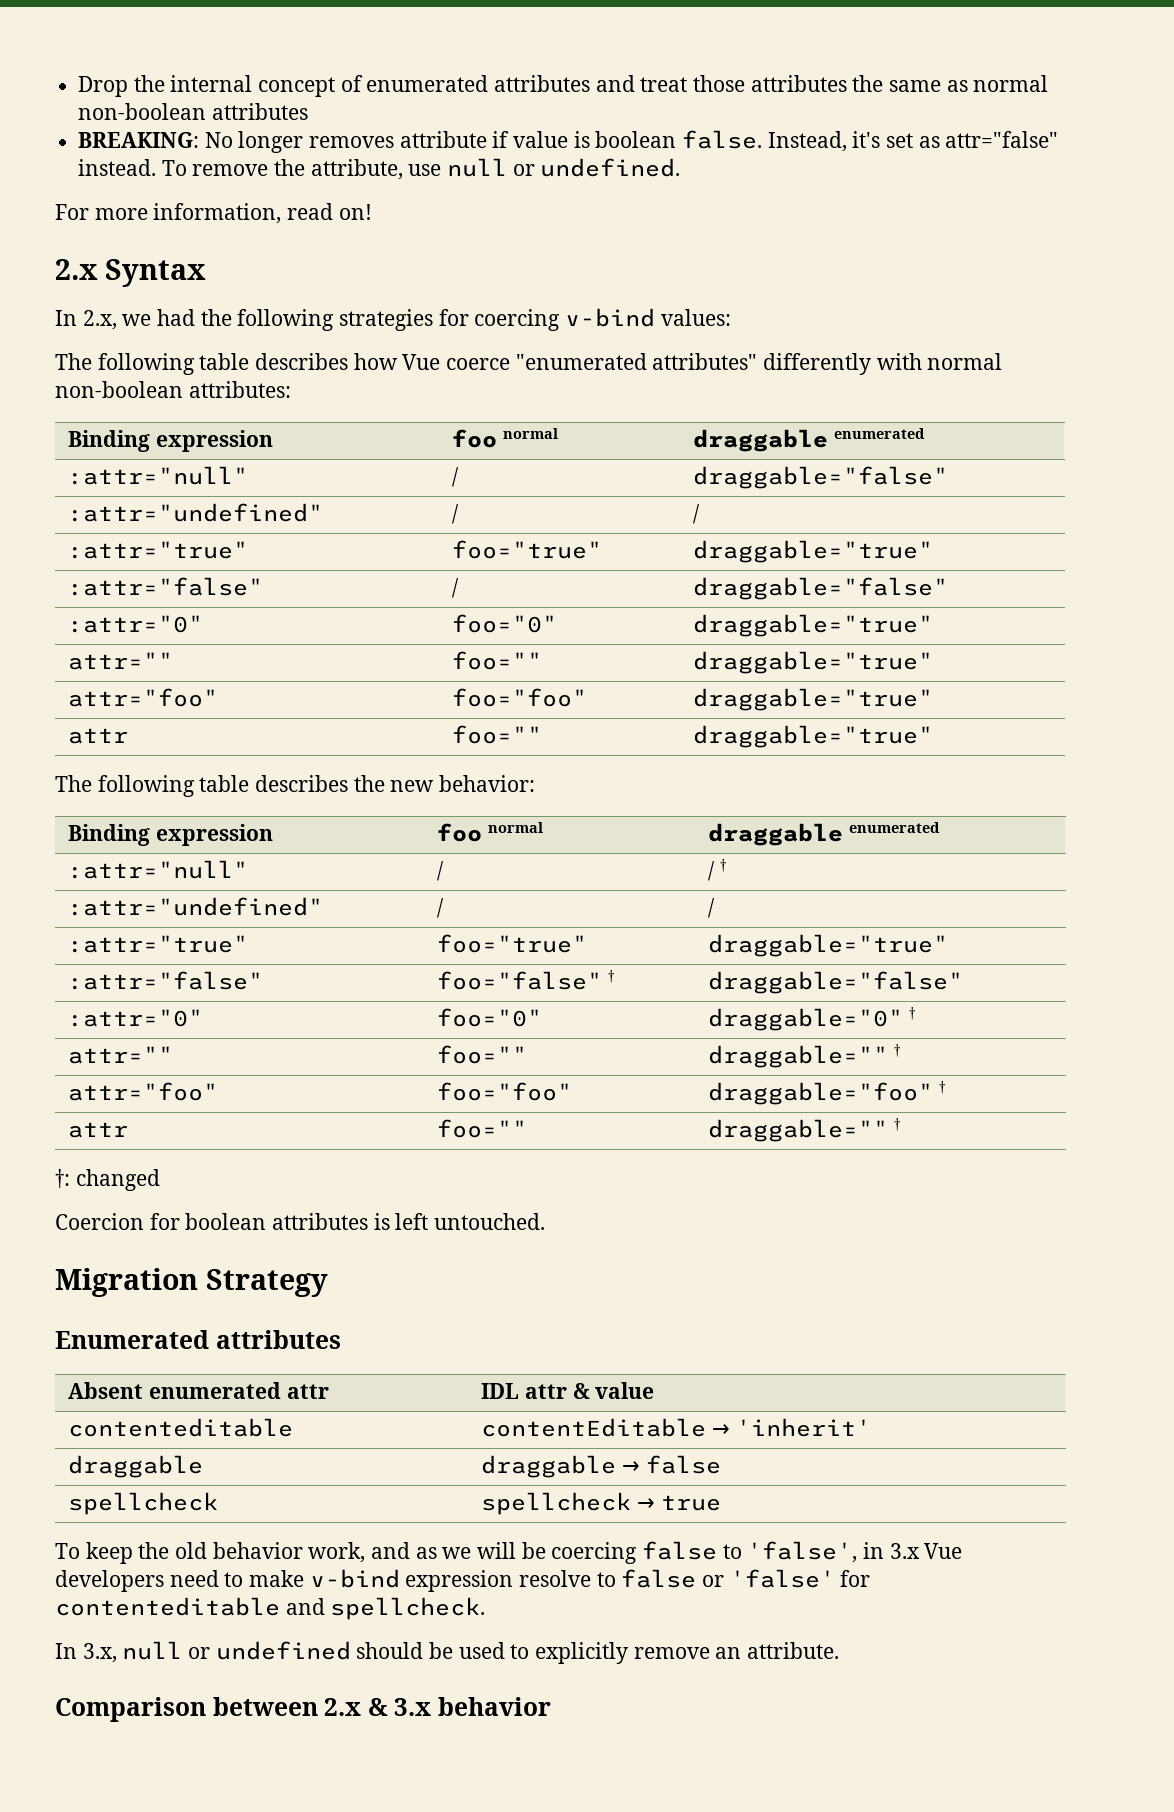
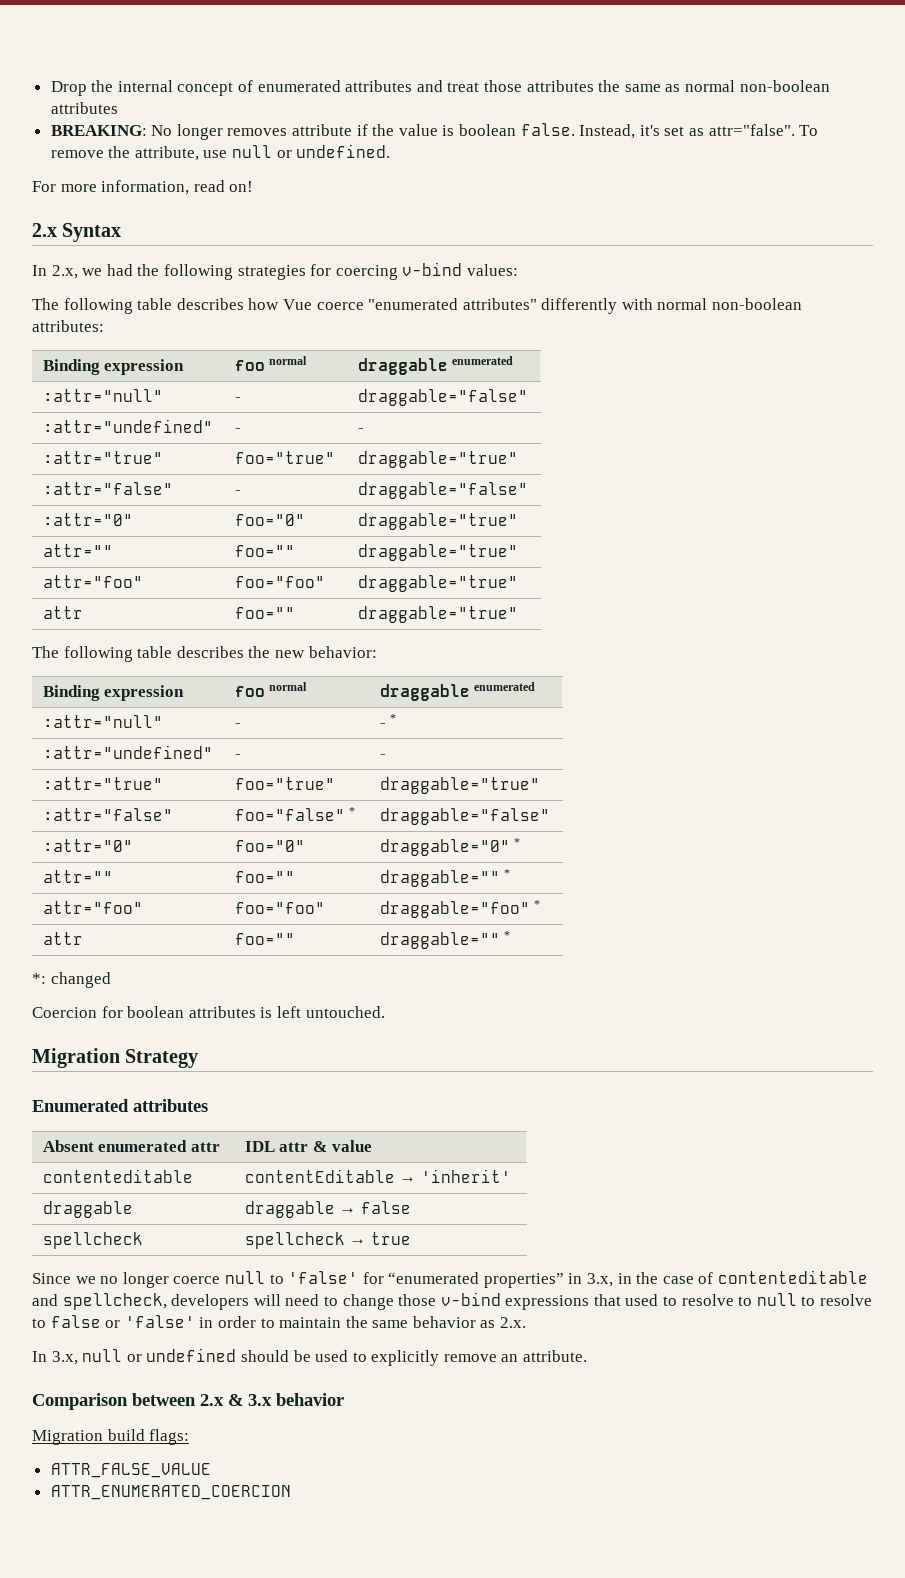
- BREAKING: No longer removes attribute if value is boolean false.
+ BREAKING: No longer removes attribute if the value is boolean false.
- Instead, it's set as attr="false" instead.
+ Instead, it's set as attr="false".
- :attr="null" | / | draggable="false"
- :attr="undefined" | / | /
+ :attr="null" | - | draggable="false"
+ :attr="undefined" | - | -
  :attr="true" | foo="true" | draggable="true"
- :attr="false" | / | draggable="false"
+ :attr="false" | - | draggable="false"
- :attr="null" | / | / †
- :attr="undefined" | / | /
+ :attr="null" | - | - *
+ :attr="undefined" | - | -
- :attr="false" | foo="false" † | draggable="false"
+ :attr="false" | foo="false" * | draggable="false"
- :attr="0" | foo="0" | draggable="0" †
+ :attr="0" | foo="0" | draggable="0" *
- attr="" | foo="" | draggable="" †
+ attr="" | foo="" | draggable="" *
- attr="foo" | foo="foo" | draggable="foo" †
+ attr="foo" | foo="foo" | draggable="foo" *
- attr | foo="" | draggable="" †
- †: changed
+ attr | foo="" | draggable="" *
+ *: changed
- To keep the old behavior work, and as we will be coercing false to 'false', in 3.x Vue developers need to make v-bind expression resolve to false or 'false' for contenteditable and spellcheck.
+ Since we no longer coerce null to 'false' for “enumerated properties” in 3.x, in the case of contenteditable and spellcheck, developers will need to change those v-bind expressions that used to resolve to null to resolve to false or 'false' in order to maintain the same behavior as 2.x.
+ Migration build flags:
+ ATTR_FALSE_VALUE
+ ATTR_ENUMERATED_COERCION

